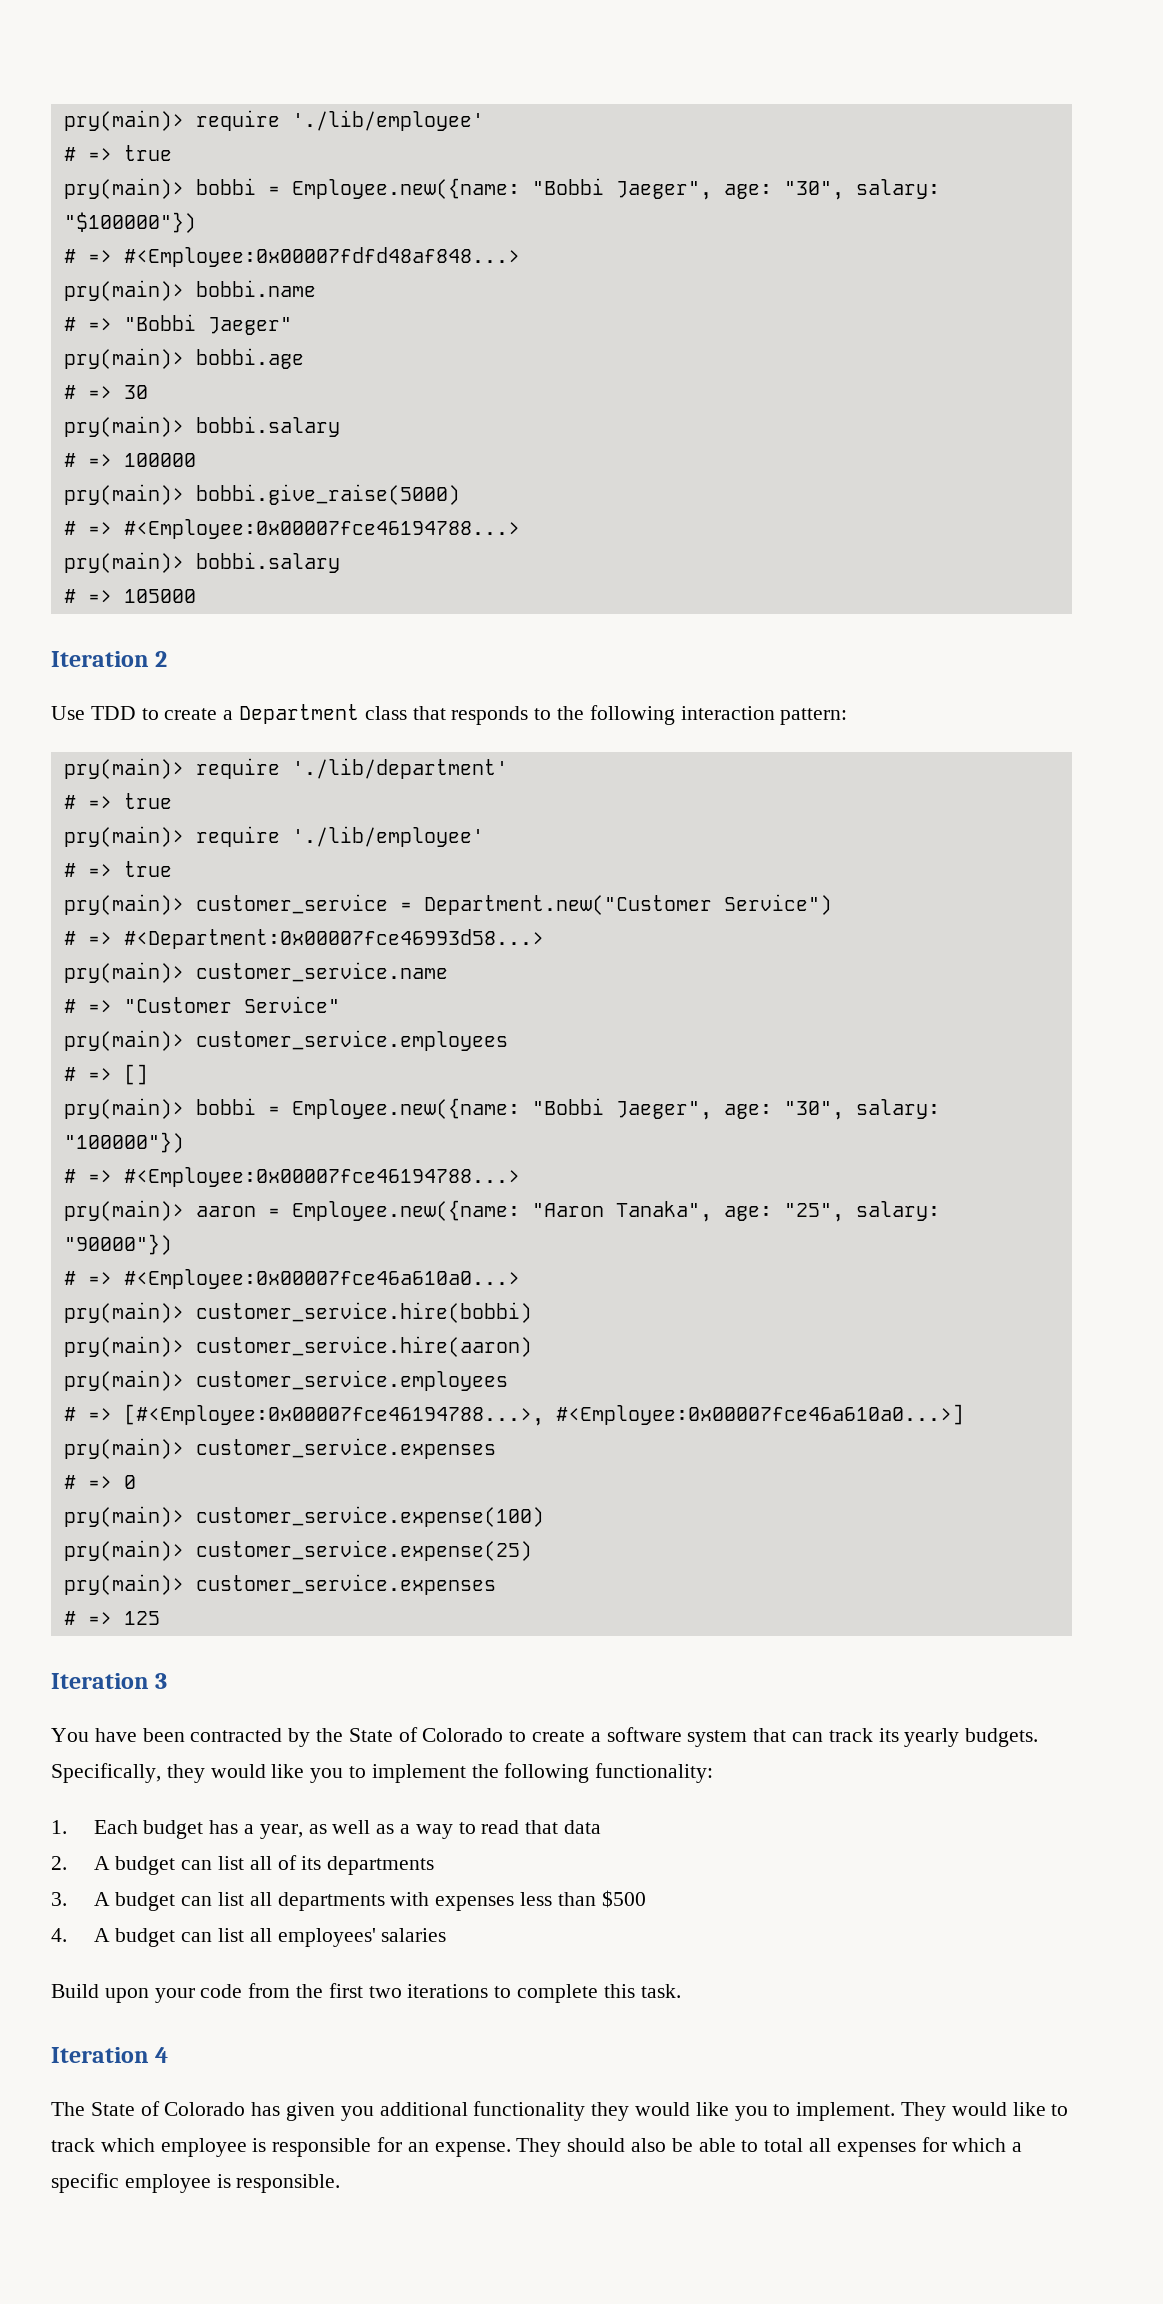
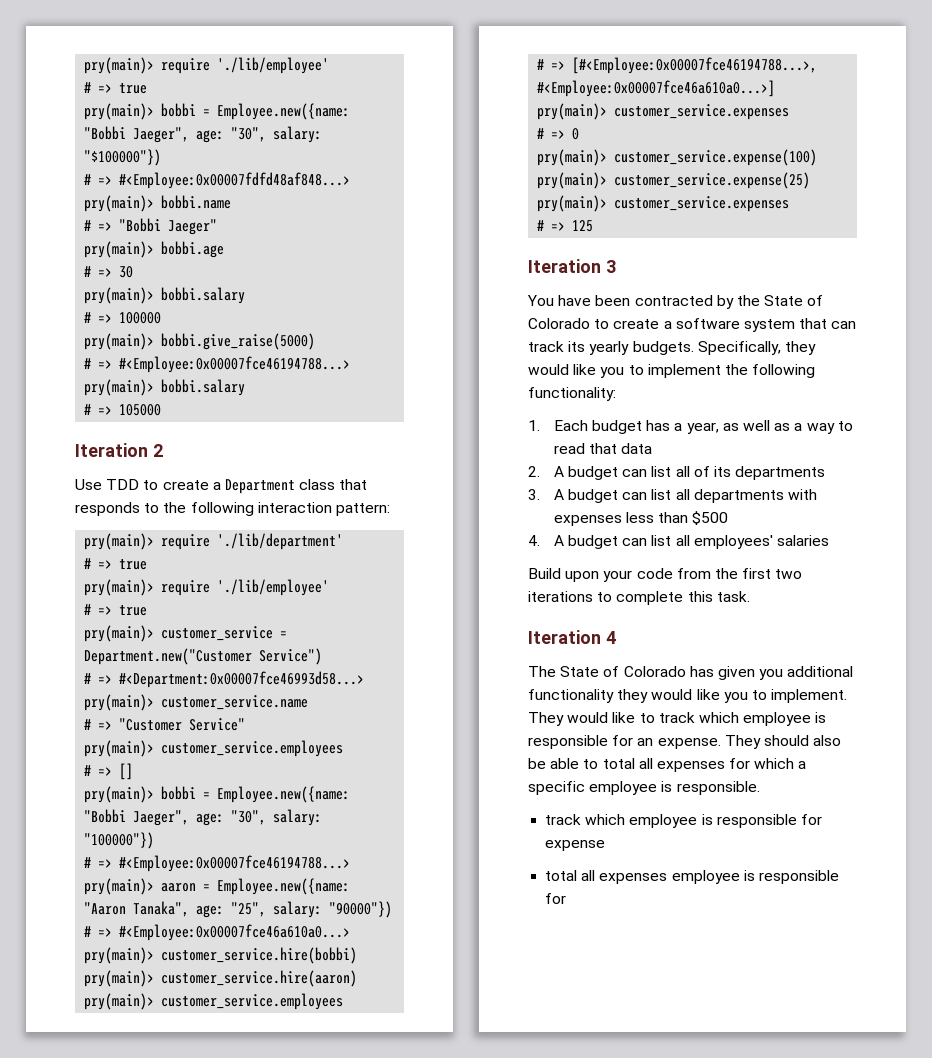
+ track which employee is responsible for expense
+ total all expenses employee is responsible for

